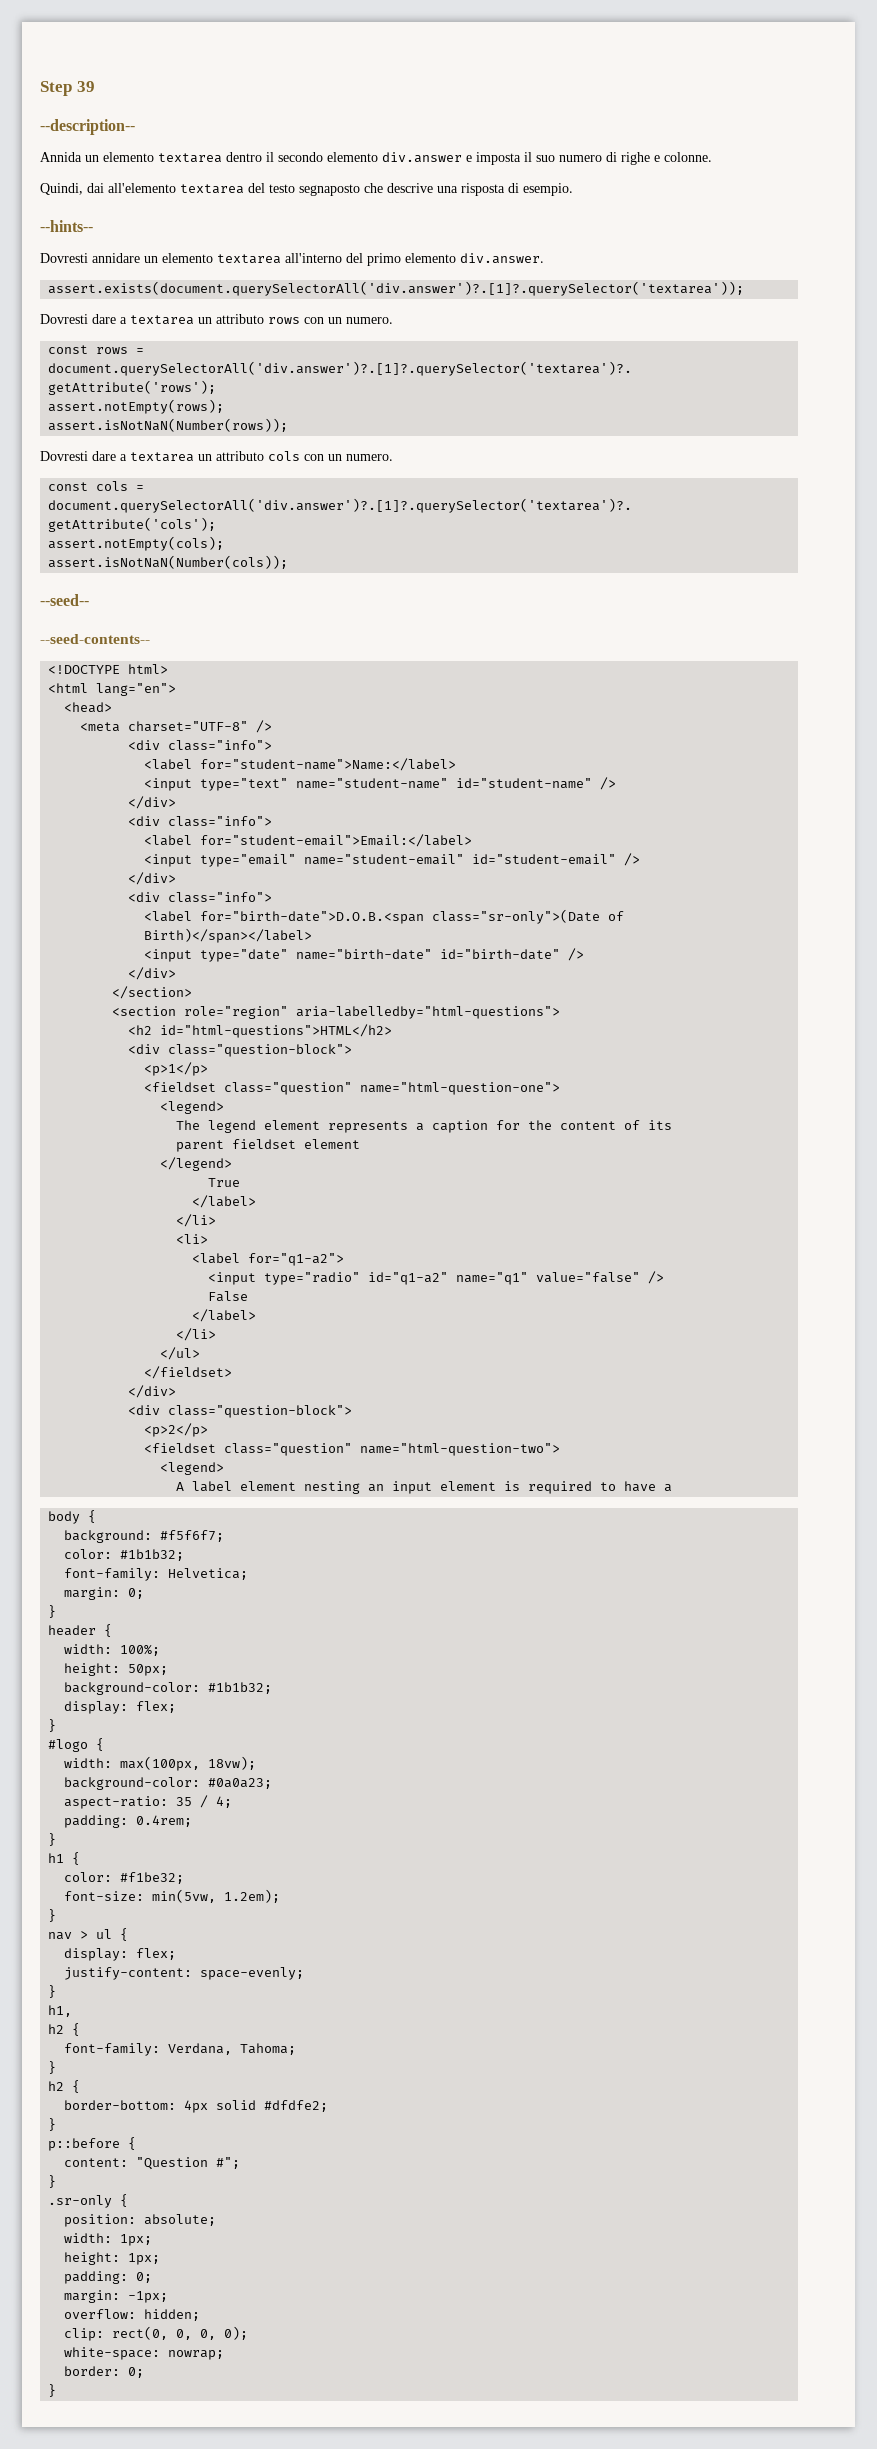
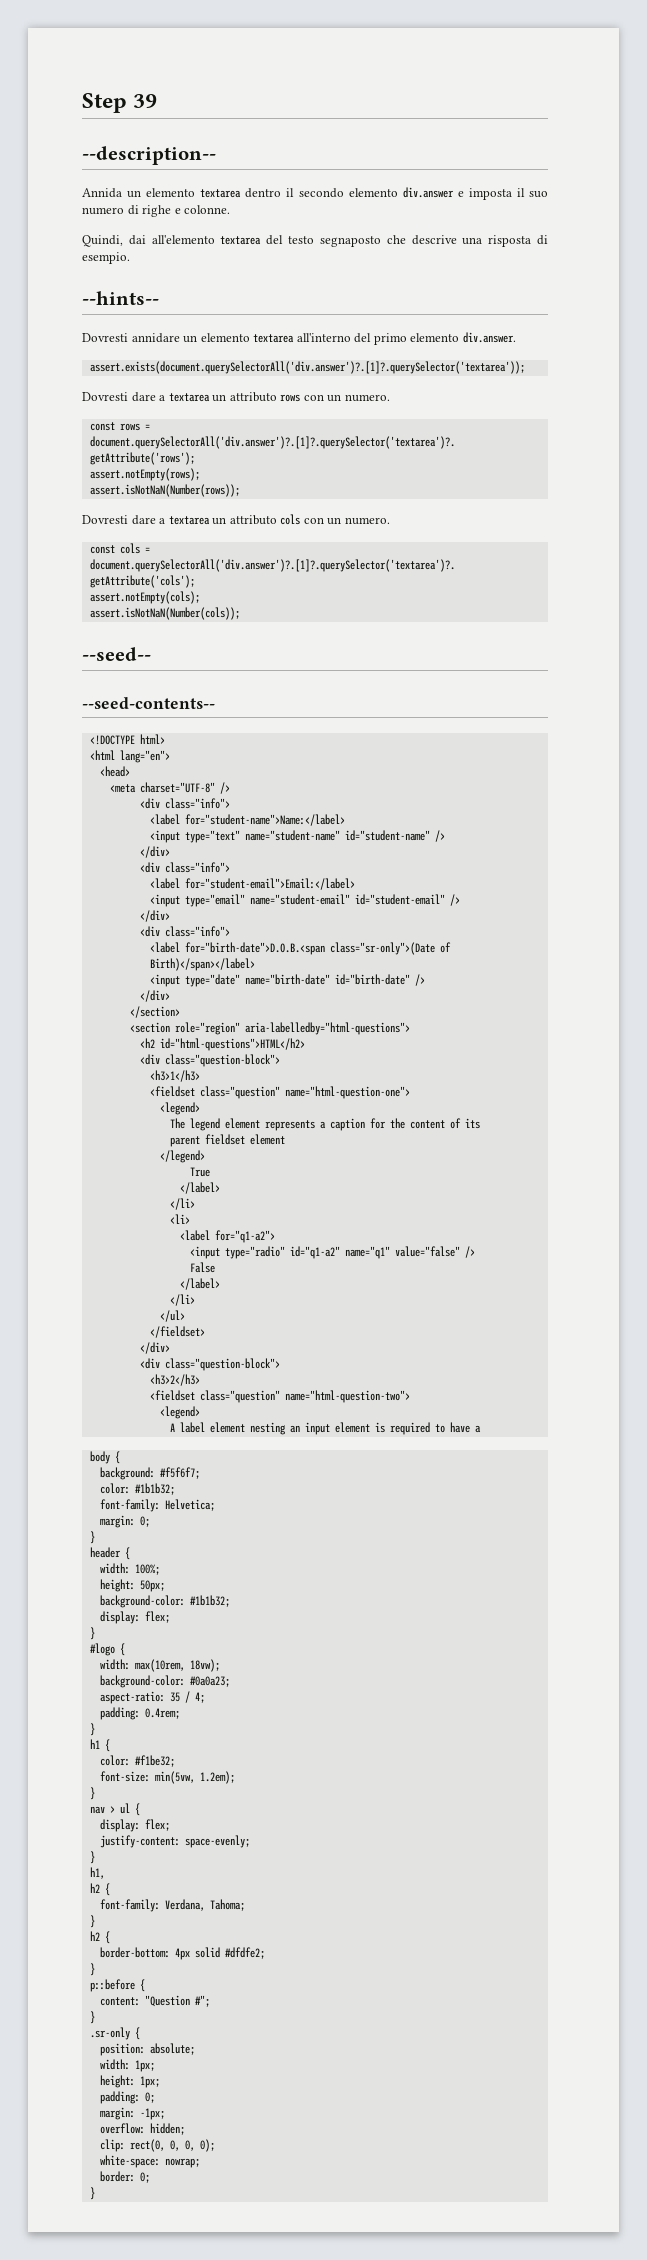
- <p>1</p>
+ <h3>1</h3>
- <p>2</p>
+ <h3>2</h3>
- width: max(100px, 18vw);
+ width: max(10rem, 18vw);

